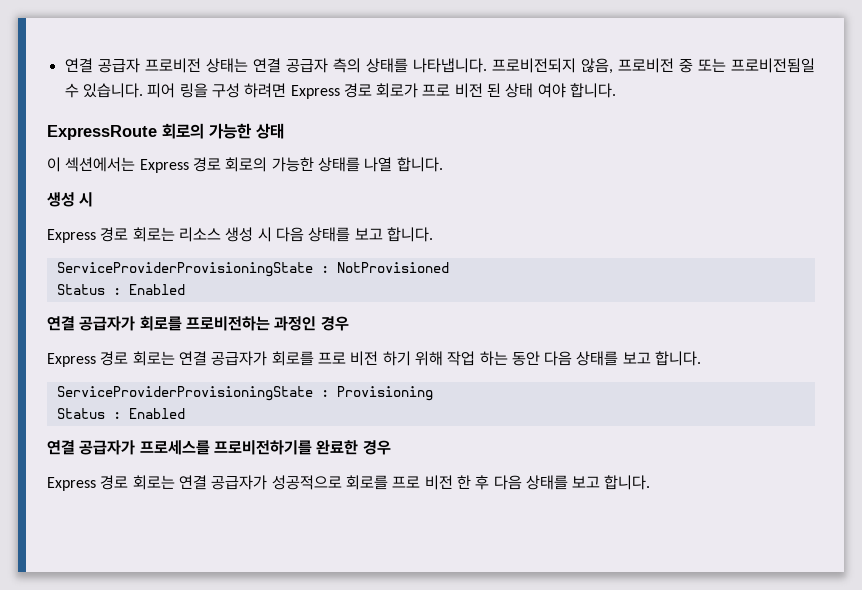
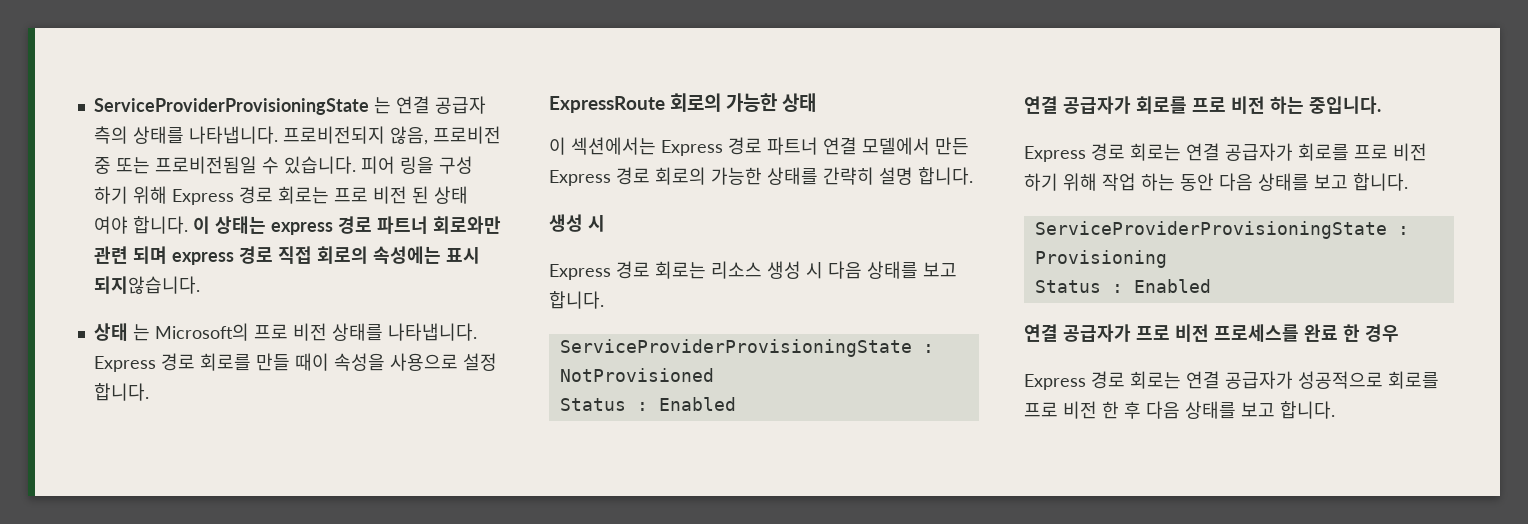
- 연결 공급자 프로비전 상태는 연결 공급자 측의 상태를 나타냅니다.
+ ServiceProviderProvisioningState 는 연결 공급자 측의 상태를 나타냅니다.
- 피어 링을 구성 하려면 Express 경로 회로가 프로 비전 된 상태 여야 합니다.
+ 피어 링을 구성 하기 위해 Express 경로 회로는 프로 비전 된 상태 여야 합니다. 이 상태는 express 경로 파트너 회로와만 관련 되며 express 경로 직접 회로의 속성에는 표시 되지않습니다.
+ 상태 는 Microsoft의 프로 비전 상태를 나타냅니다. Express 경로 회로를 만들 때이 속성을 사용으로 설정 합니다.
- 이 섹션에서는 Express 경로 회로의 가능한 상태를 나열 합니다.
+ 이 섹션에서는 Express 경로 파트너 연결 모델에서 만든 Express 경로 회로의 가능한 상태를 간략히 설명 합니다.
- 연결 공급자가 회로를 프로비전하는 과정인 경우
+ 연결 공급자가 회로를 프로 비전 하는 중입니다.
- 연결 공급자가 프로세스를 프로비전하기를 완료한 경우
+ 연결 공급자가 프로 비전 프로세스를 완료 한 경우

